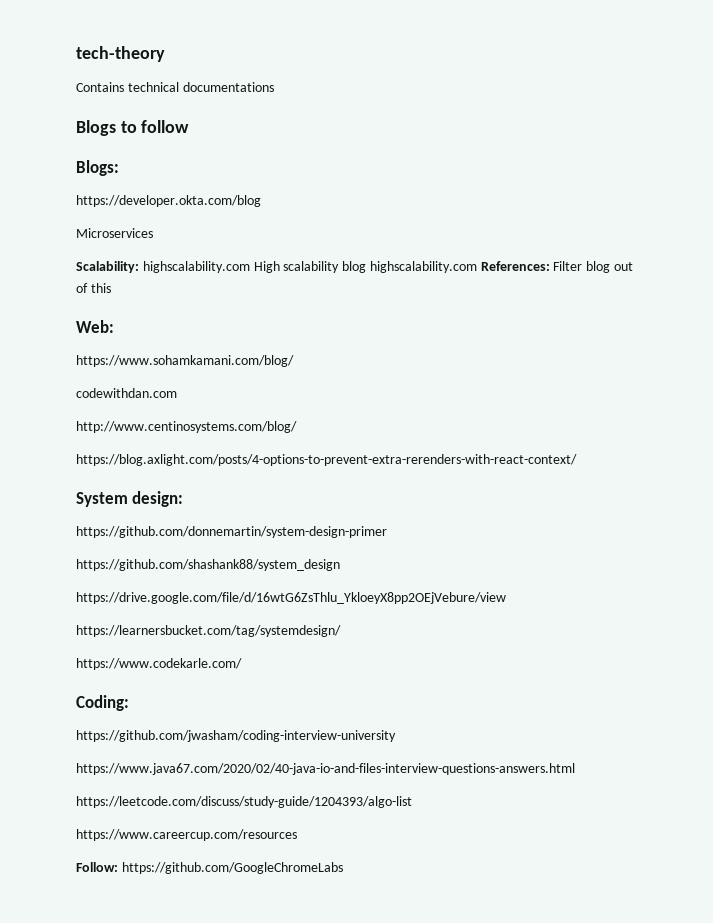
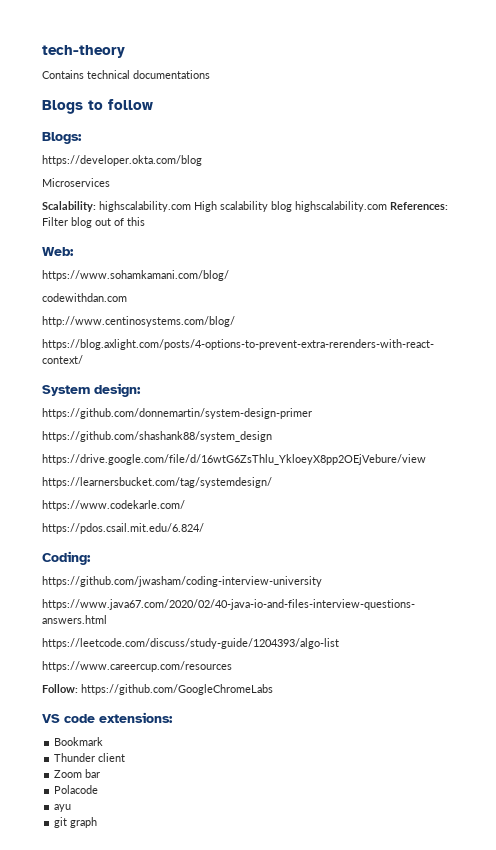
+ https://pdos.csail.mit.edu/6.824/
+ VS code extensions:
+ Bookmark
+ Thunder client
+ Zoom bar
+ Polacode
+ ayu
+ git graph

